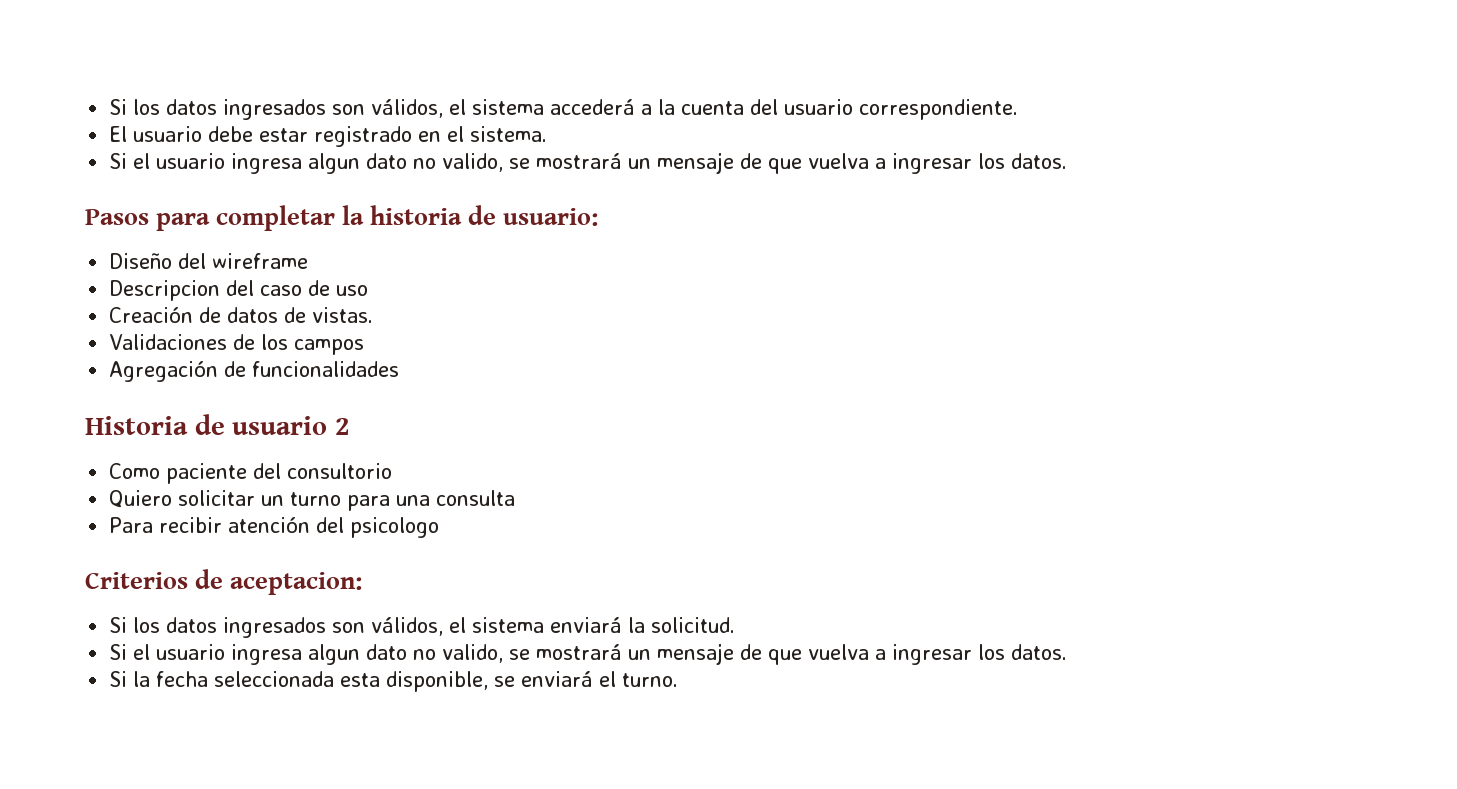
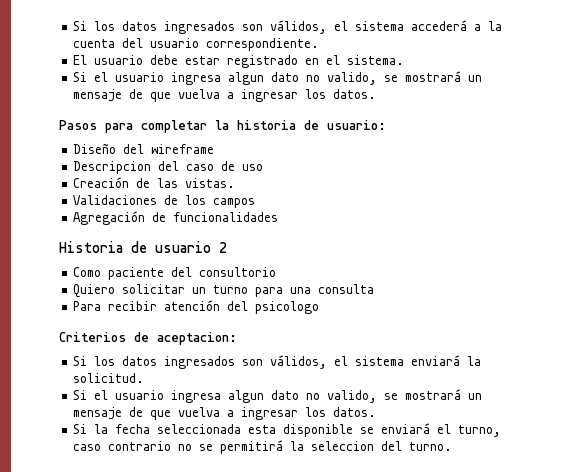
- Creación de datos de vistas.
+ Creación de las vistas.
- Si la fecha seleccionada esta disponible, se enviará el turno.
+ Si la fecha seleccionada esta disponible se enviará el turno, caso contrario no se permitirá la seleccion del turno.

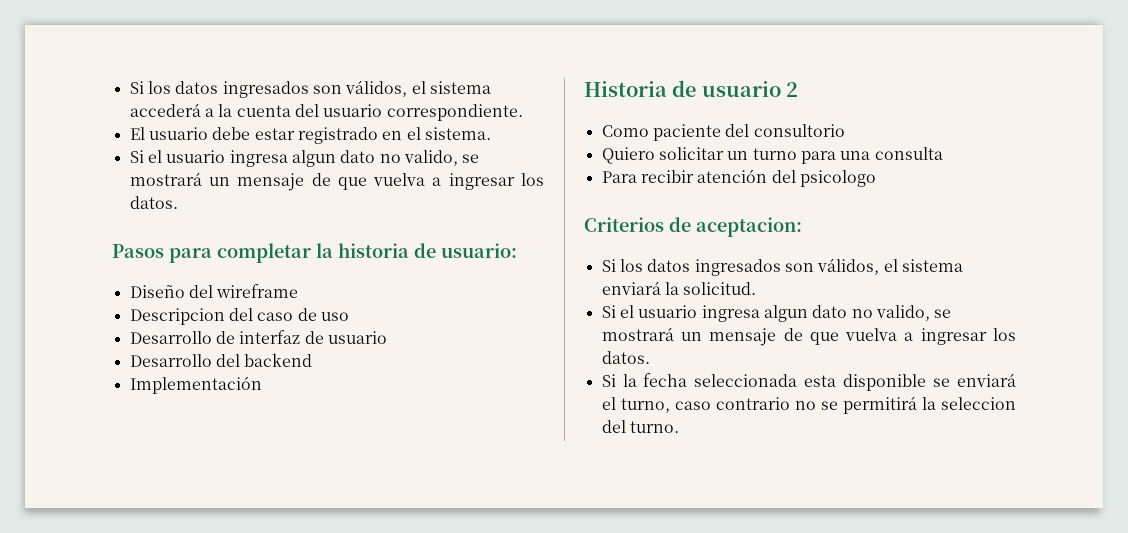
- Creación de las vistas.
- Validaciones de los campos
- Agregación de funcionalidades
+ Desarrollo de interfaz de usuario
+ Desarrollo del backend
+ Implementación

